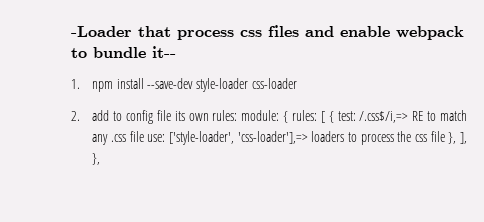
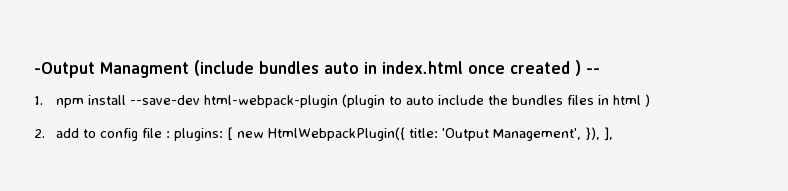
- -Loader that process css files and enable webpack to bundle it--
- 1. npm install --save-dev style-loader css-loader
+ -Output Managment (include bundles auto in index.html once created ) --
+ 1. npm install --save-dev html-webpack-plugin (plugin to auto include the bundles files in html )
- 2. add to config file its own rules: module: { rules: [ { test: /.css$/i,=> RE to match any .css file use: ['style-loader', 'css-loader'],=> loaders to process the css file }, ], },
+ 2. add to config file : plugins: [ new HtmlWebpackPlugin({ title: 'Output Management', }), ],

